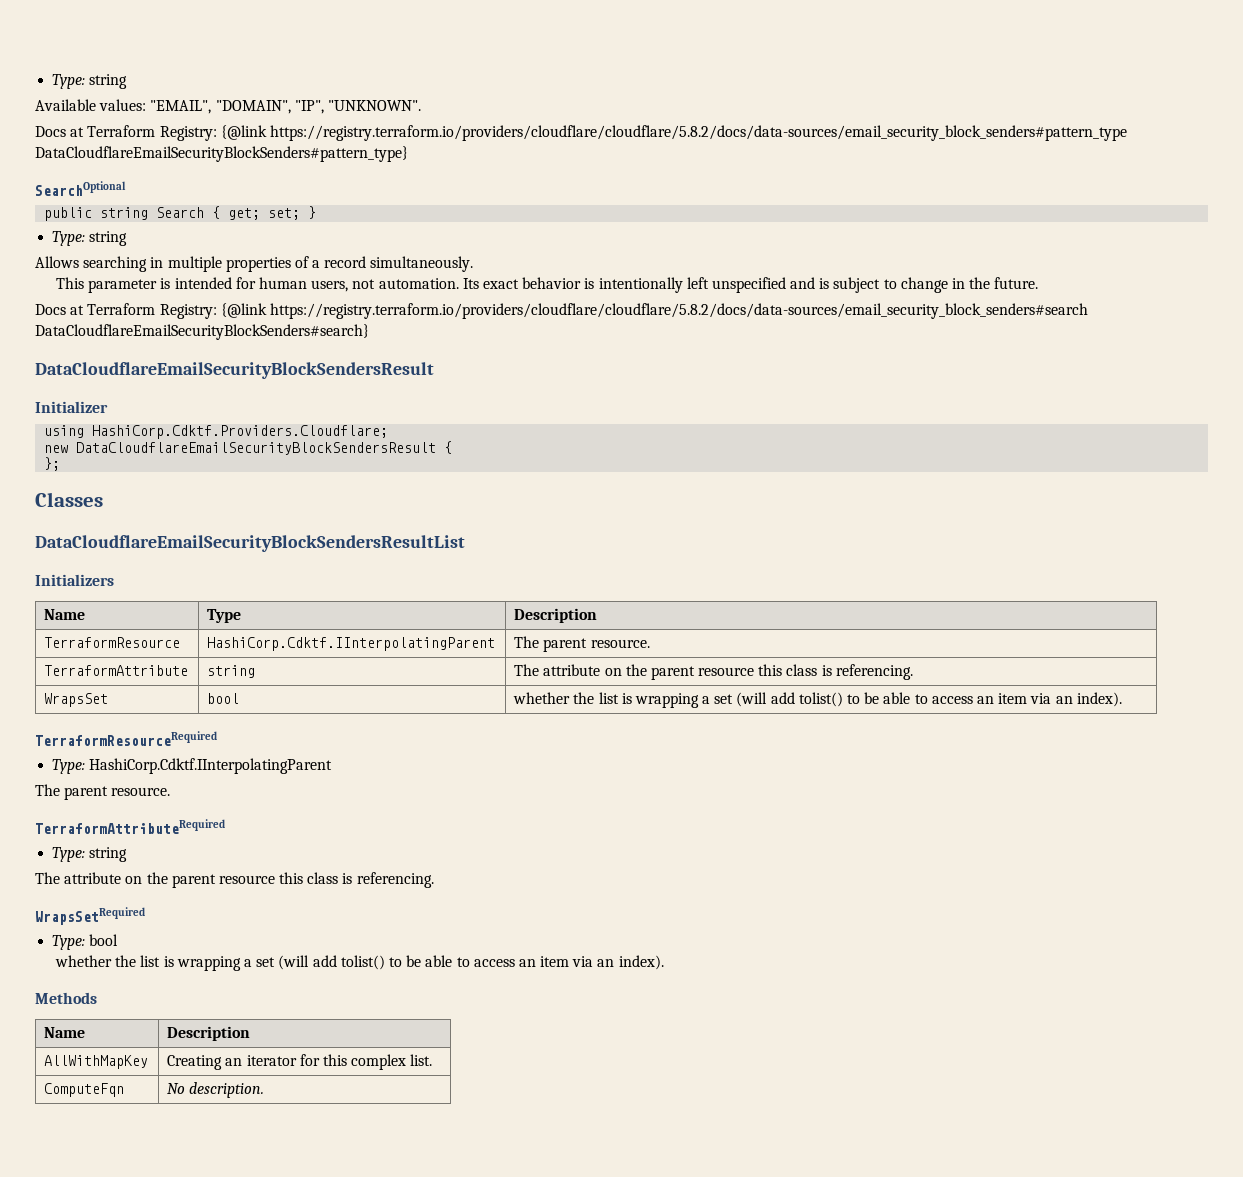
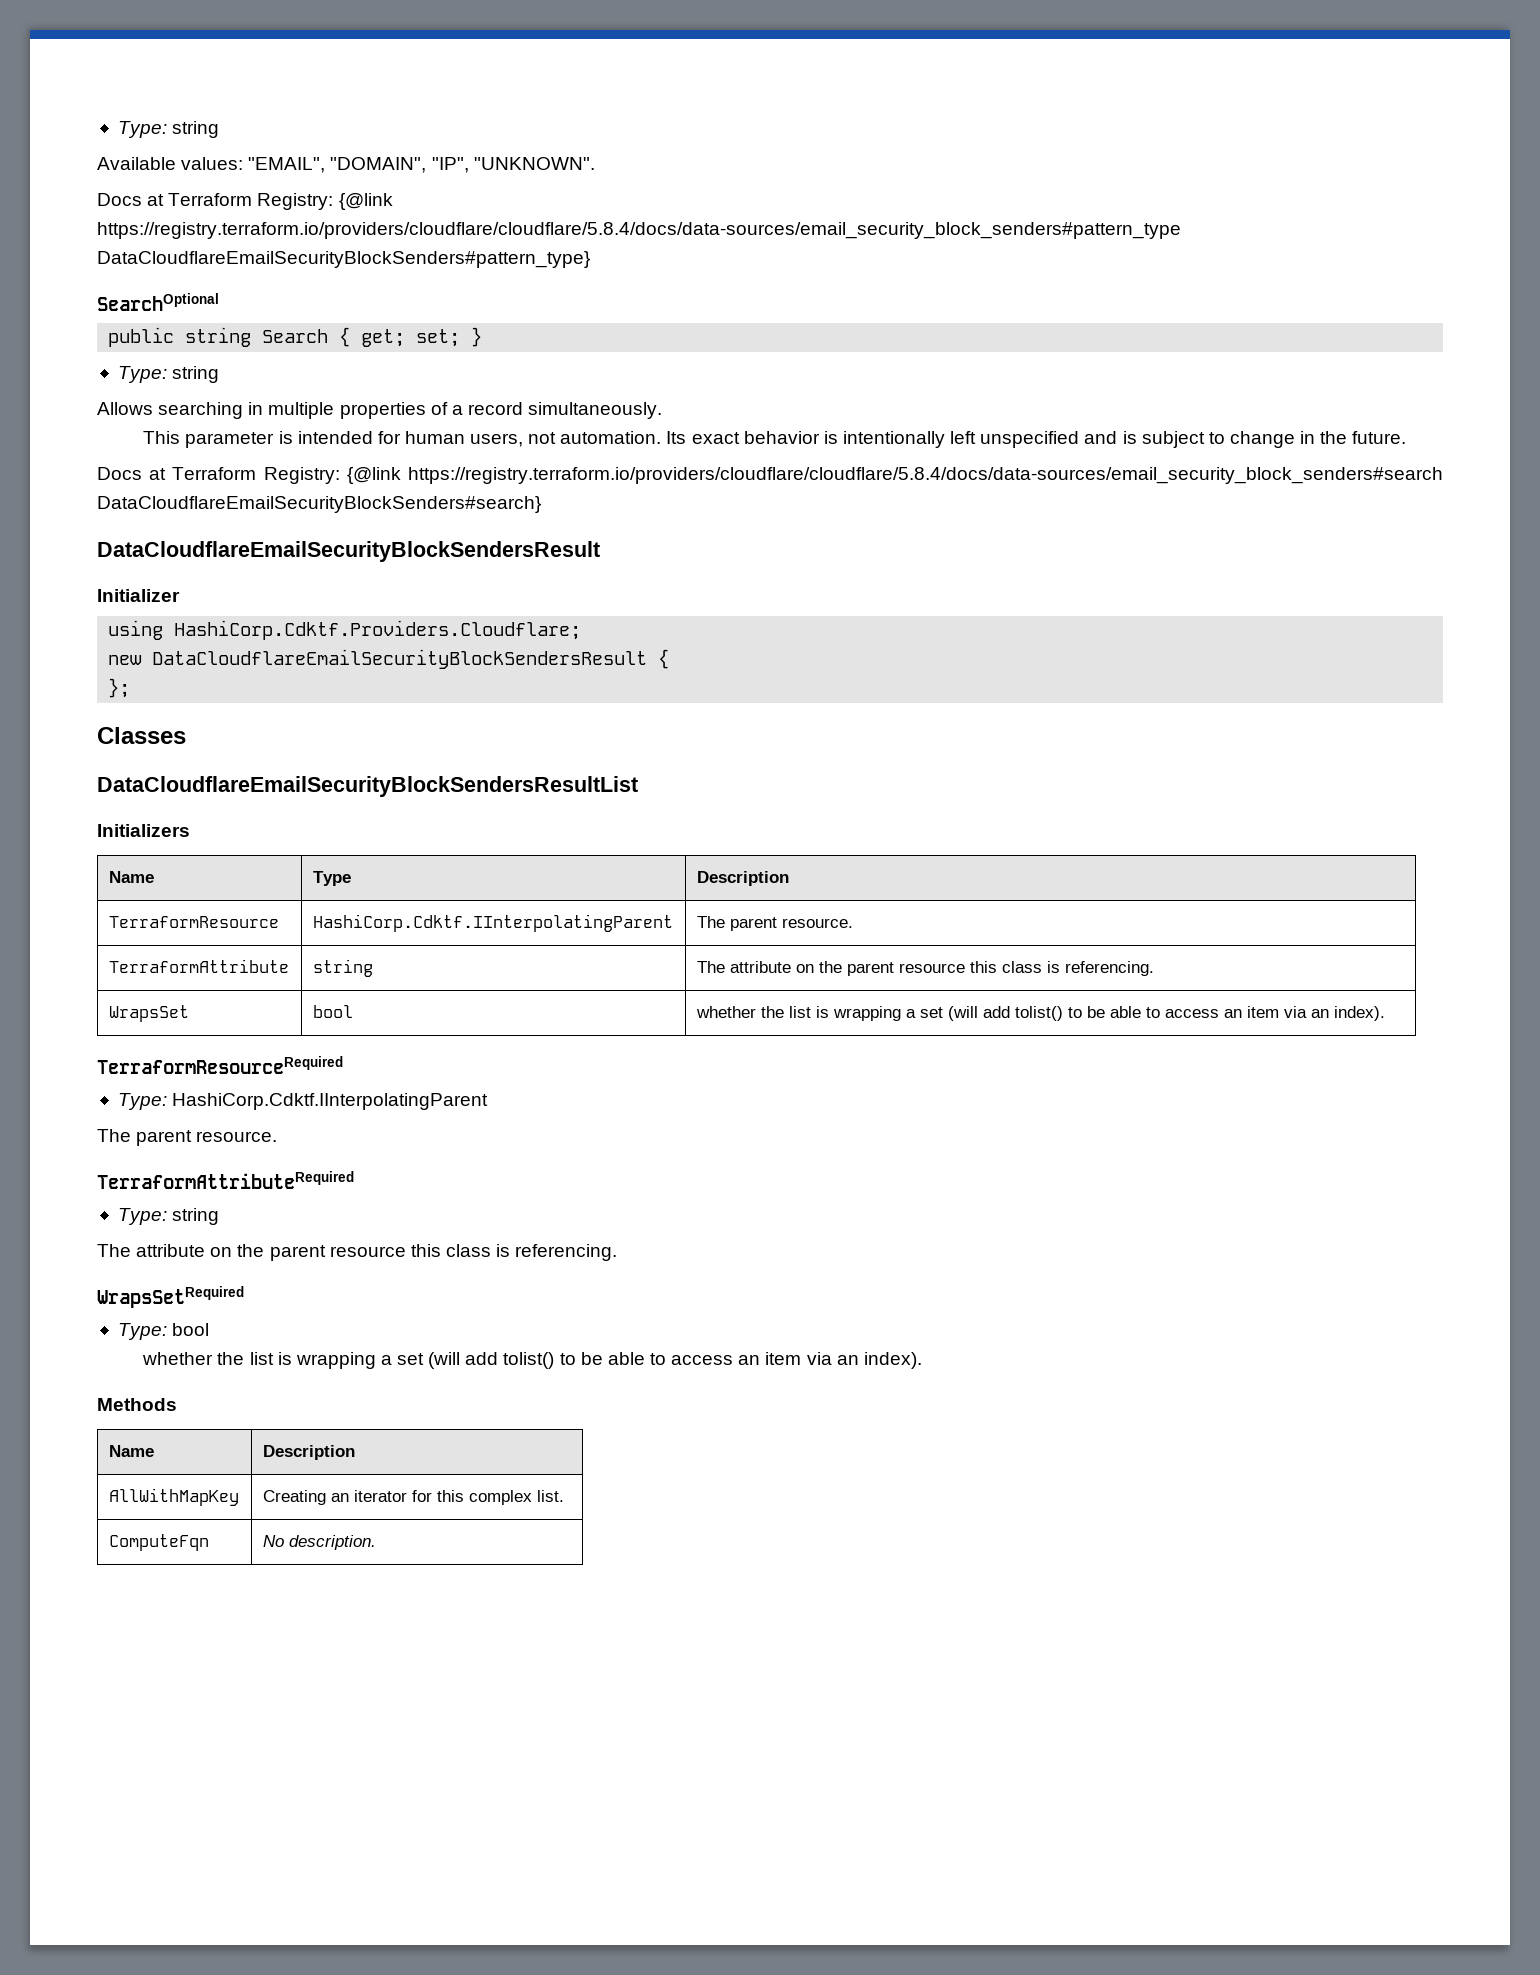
- Docs at Terraform Registry: {@link https://registry.terraform.io/providers/cloudflare/cloudflare/5.8.2/docs/data-sources/email_security_block_senders#pattern_type DataCloudflareEmailSecurityBlockSenders#pattern_type}
+ Docs at Terraform Registry: {@link https://registry.terraform.io/providers/cloudflare/cloudflare/5.8.4/docs/data-sources/email_security_block_senders#pattern_type DataCloudflareEmailSecurityBlockSenders#pattern_type}
- Docs at Terraform Registry: {@link https://registry.terraform.io/providers/cloudflare/cloudflare/5.8.2/docs/data-sources/email_security_block_senders#search DataCloudflareEmailSecurityBlockSenders#search}
+ Docs at Terraform Registry: {@link https://registry.terraform.io/providers/cloudflare/cloudflare/5.8.4/docs/data-sources/email_security_block_senders#search DataCloudflareEmailSecurityBlockSenders#search}

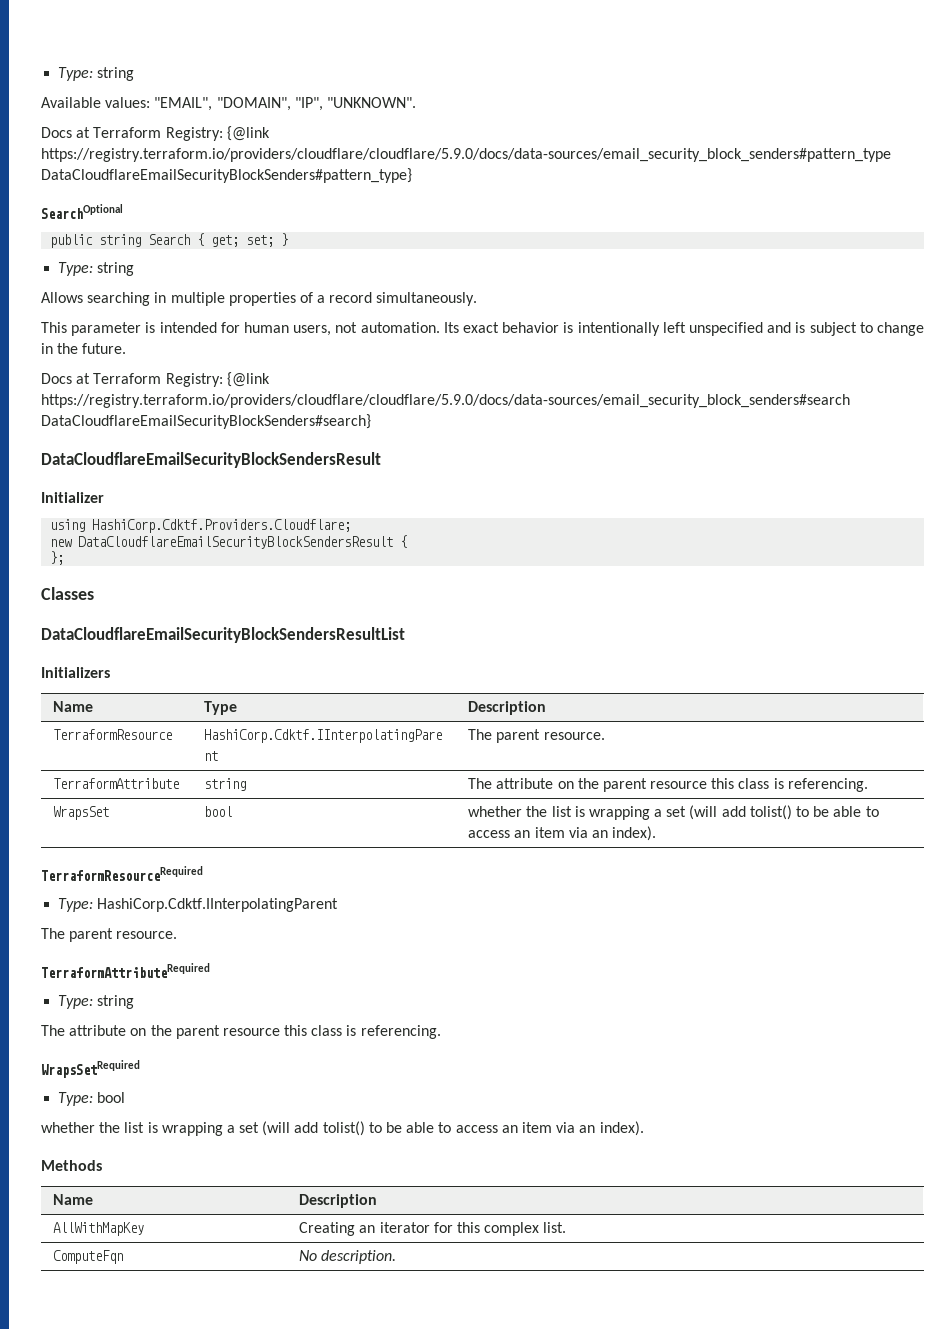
- Docs at Terraform Registry: {@link https://registry.terraform.io/providers/cloudflare/cloudflare/5.8.4/docs/data-sources/email_security_block_senders#pattern_type DataCloudflareEmailSecurityBlockSenders#pattern_type}
+ Docs at Terraform Registry: {@link https://registry.terraform.io/providers/cloudflare/cloudflare/5.9.0/docs/data-sources/email_security_block_senders#pattern_type DataCloudflareEmailSecurityBlockSenders#pattern_type}
- Docs at Terraform Registry: {@link https://registry.terraform.io/providers/cloudflare/cloudflare/5.8.4/docs/data-sources/email_security_block_senders#search DataCloudflareEmailSecurityBlockSenders#search}
+ Docs at Terraform Registry: {@link https://registry.terraform.io/providers/cloudflare/cloudflare/5.9.0/docs/data-sources/email_security_block_senders#search DataCloudflareEmailSecurityBlockSenders#search}

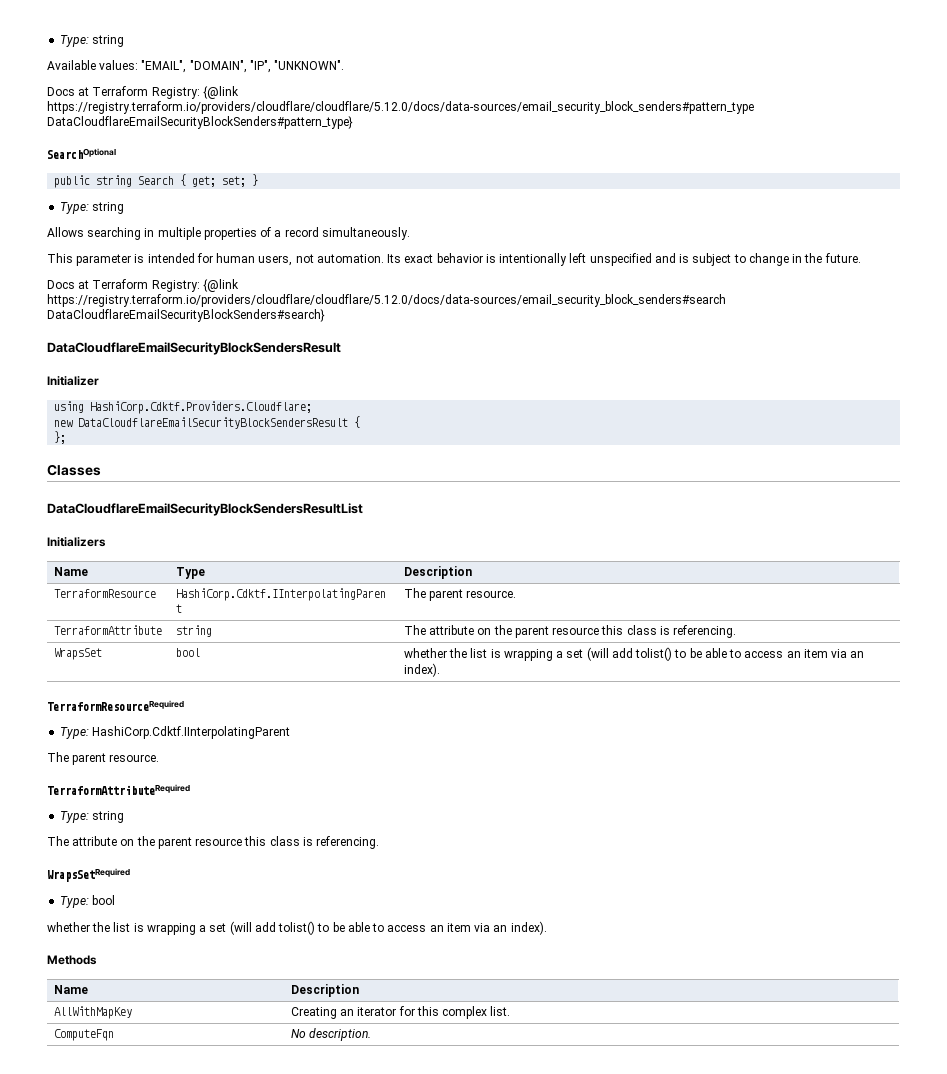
- Docs at Terraform Registry: {@link https://registry.terraform.io/providers/cloudflare/cloudflare/5.9.0/docs/data-sources/email_security_block_senders#pattern_type DataCloudflareEmailSecurityBlockSenders#pattern_type}
+ Docs at Terraform Registry: {@link https://registry.terraform.io/providers/cloudflare/cloudflare/5.12.0/docs/data-sources/email_security_block_senders#pattern_type DataCloudflareEmailSecurityBlockSenders#pattern_type}
- Docs at Terraform Registry: {@link https://registry.terraform.io/providers/cloudflare/cloudflare/5.9.0/docs/data-sources/email_security_block_senders#search DataCloudflareEmailSecurityBlockSenders#search}
+ Docs at Terraform Registry: {@link https://registry.terraform.io/providers/cloudflare/cloudflare/5.12.0/docs/data-sources/email_security_block_senders#search DataCloudflareEmailSecurityBlockSenders#search}

